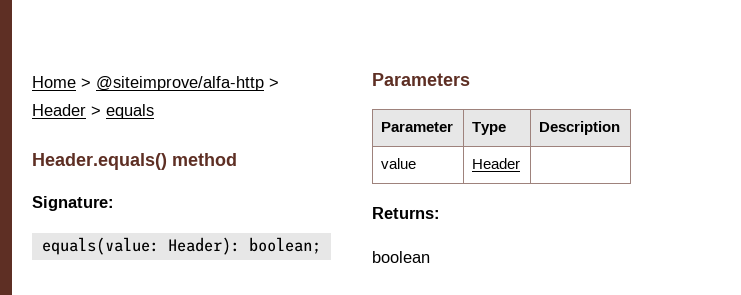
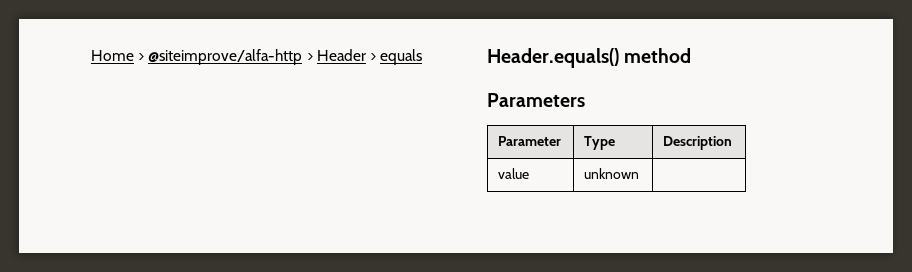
- Signature:
- equals(value: Header): boolean;
- value | Header |
- Returns:
- boolean
+ value | unknown |

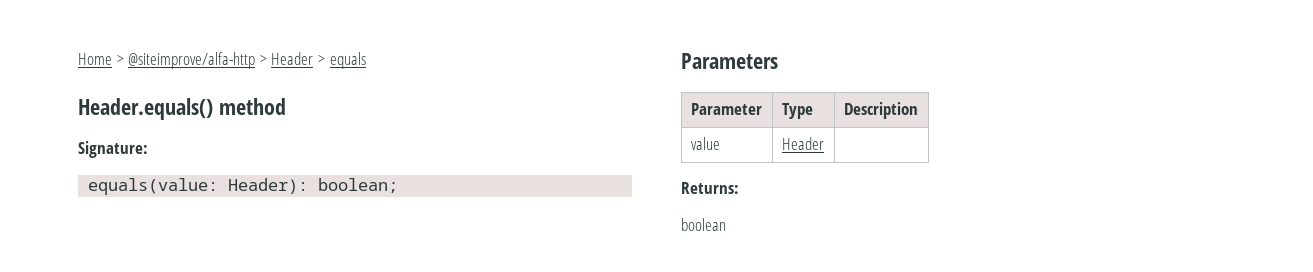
+ Signature:
+ equals(value: Header): boolean;
- value | unknown |
+ value | Header |
+ Returns:
+ boolean

